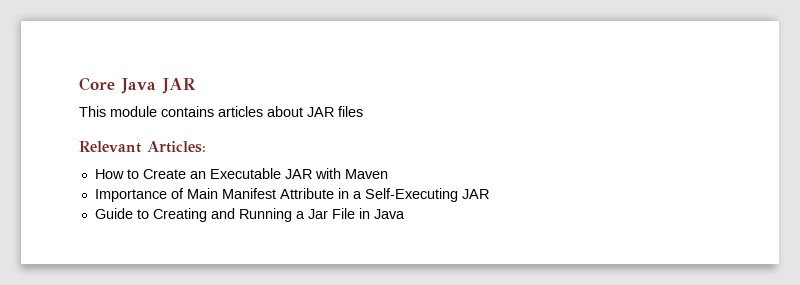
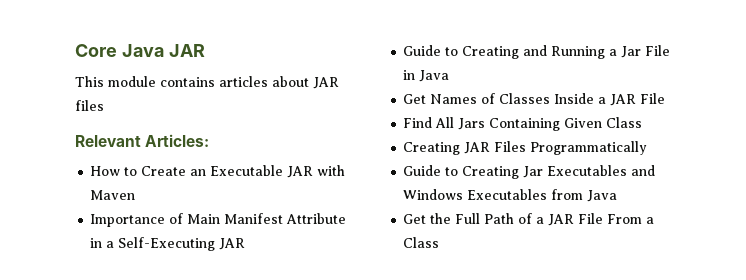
+ Get Names of Classes Inside a JAR File
+ Find All Jars Containing Given Class
+ Creating JAR Files Programmatically
+ Guide to Creating Jar Executables and Windows Executables from Java
+ Get the Full Path of a JAR File From a Class

